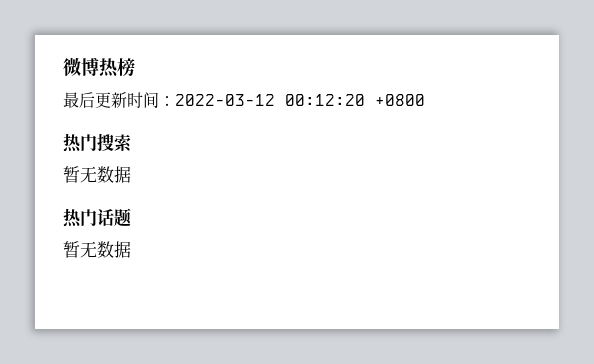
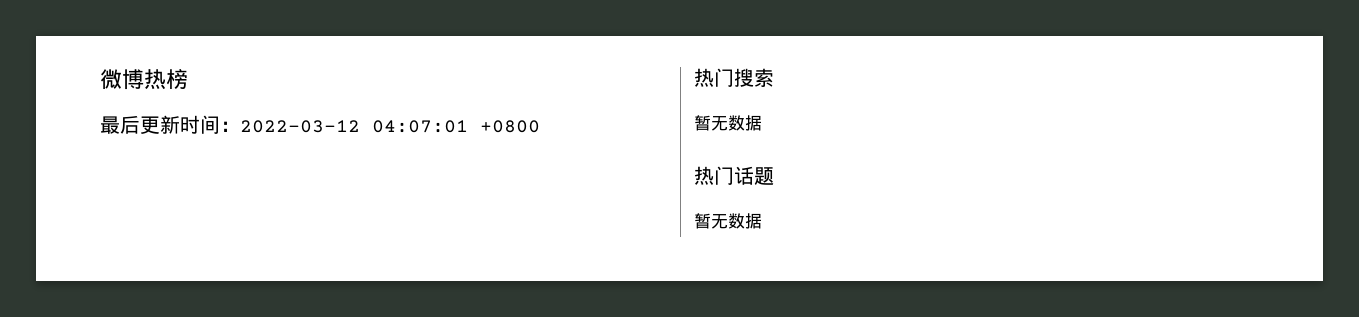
- 最后更新时间：2022-03-12 00:12:20 +0800
+ 最后更新时间：2022-03-12 04:07:01 +0800

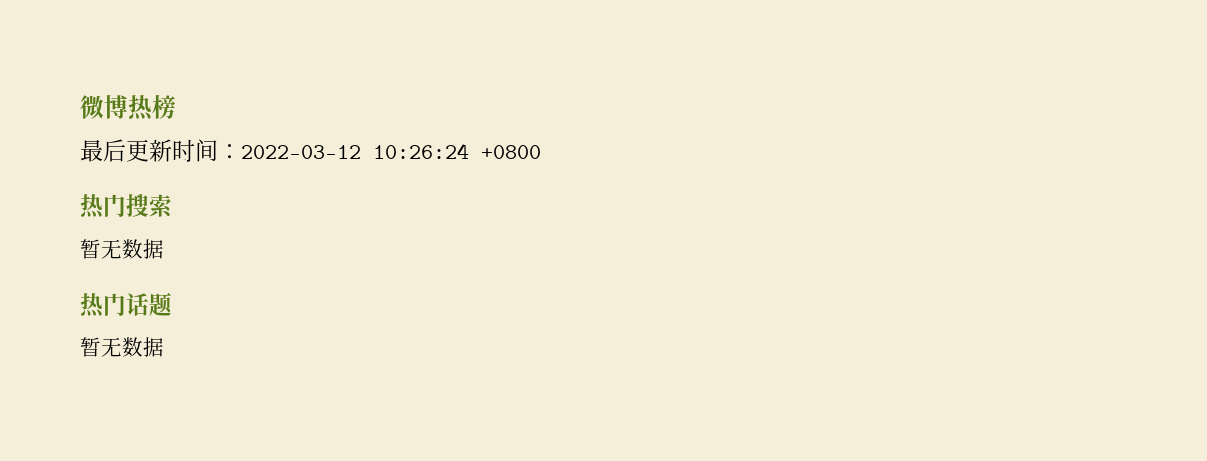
- 最后更新时间：2022-03-12 04:07:01 +0800
+ 最后更新时间：2022-03-12 10:26:24 +0800

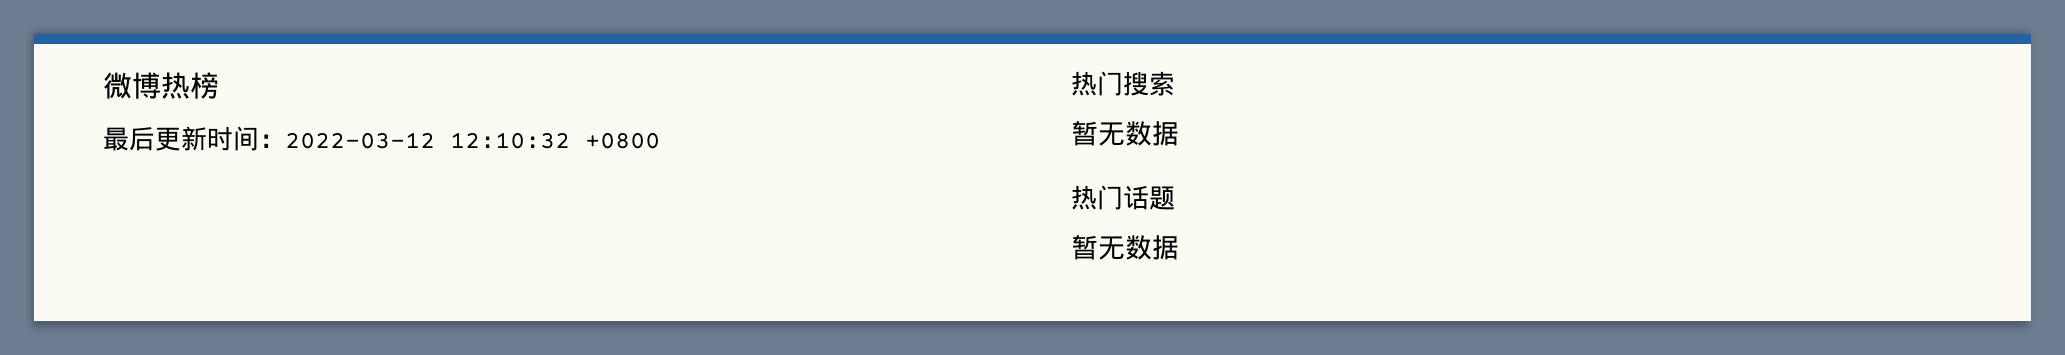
- 最后更新时间：2022-03-12 10:26:24 +0800
+ 最后更新时间：2022-03-12 12:10:32 +0800

